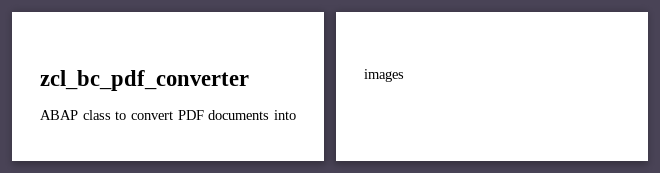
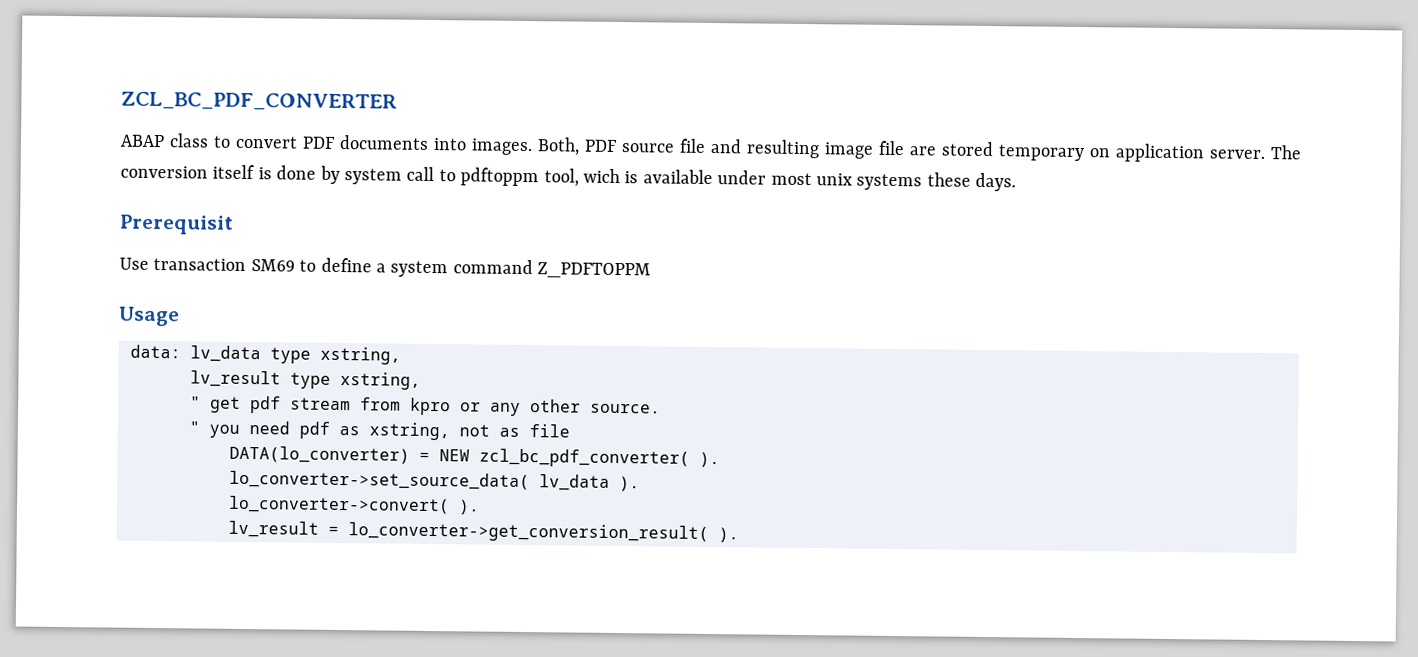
- zcl_bc_pdf_converter
+ ZCL_BC_PDF_CONVERTER
- ABAP class to convert PDF documents into images
+ ABAP class to convert PDF documents into images. Both, PDF source file and resulting image file are stored temporary on application server. The conversion itself is done by system call to pdftoppm tool, wich is available under most unix systems these days.
+ Prerequisit
+ Use transaction SM69 to define a system command Z_PDFTOPPM
+ Usage
+ data: lv_data type xstring,
+ lv_result type xstring,
+ " get pdf stream from kpro or any other source.
+ " you need pdf as xstring, not as file
+ DATA(lo_converter) = NEW zcl_bc_pdf_converter( ).
+ lo_converter->set_source_data( lv_data ).
+ lo_converter->convert( ).
+ lv_result = lo_converter->get_conversion_result( ).

